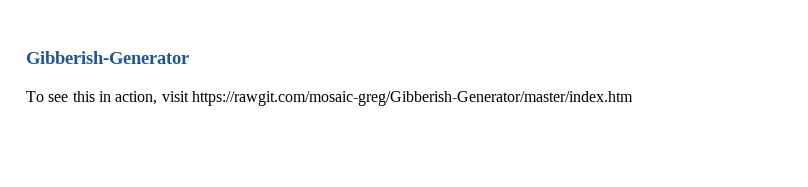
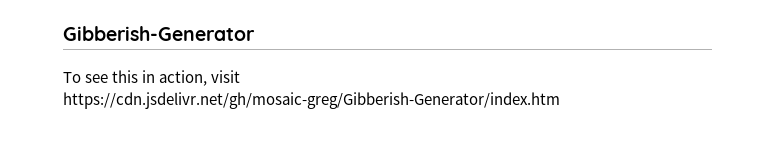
- To see this in action, visit https://rawgit.com/mosaic-greg/Gibberish-Generator/master/index.htm
+ To see this in action, visit https://cdn.jsdelivr.net/gh/mosaic-greg/Gibberish-Generator/index.htm

